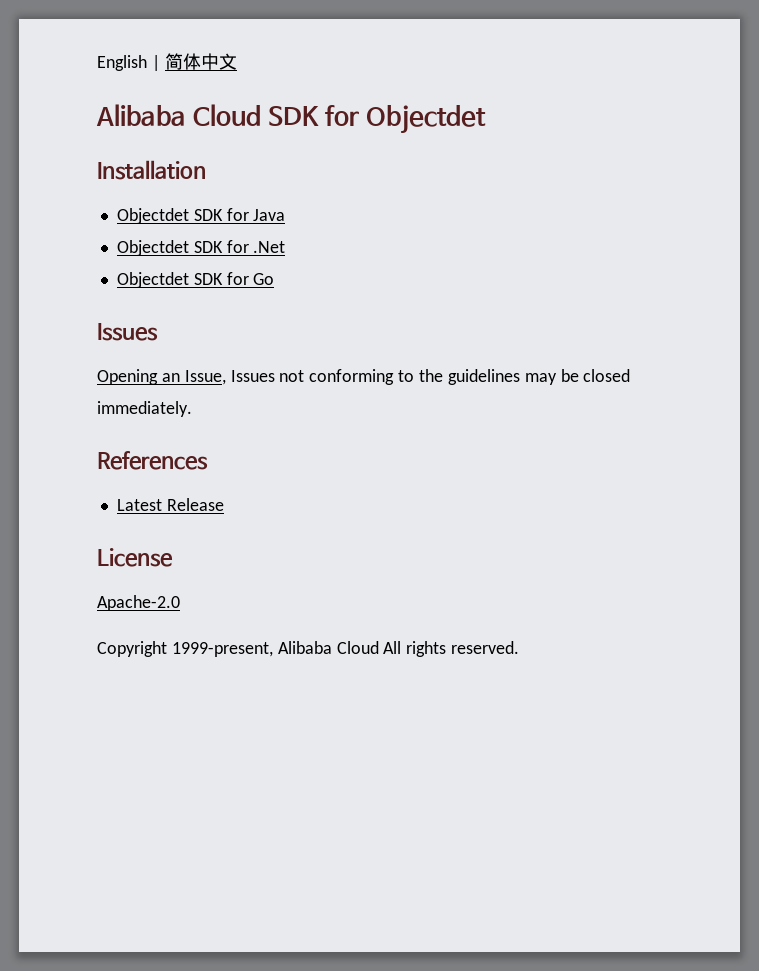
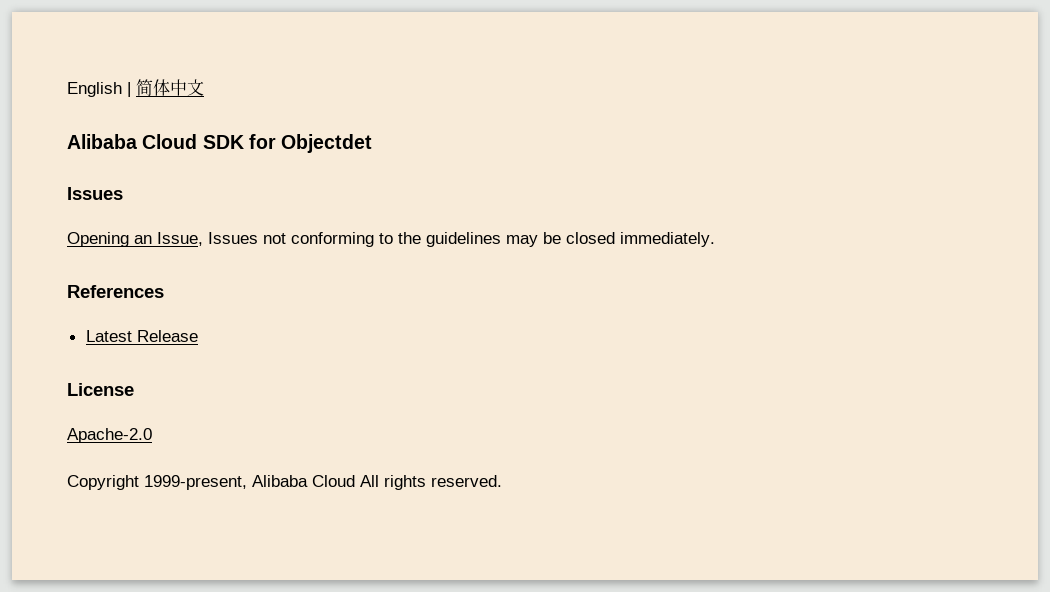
- Installation
- Objectdet SDK for Java
- Objectdet SDK for .Net
- Objectdet SDK for Go

